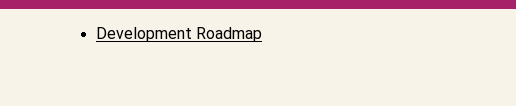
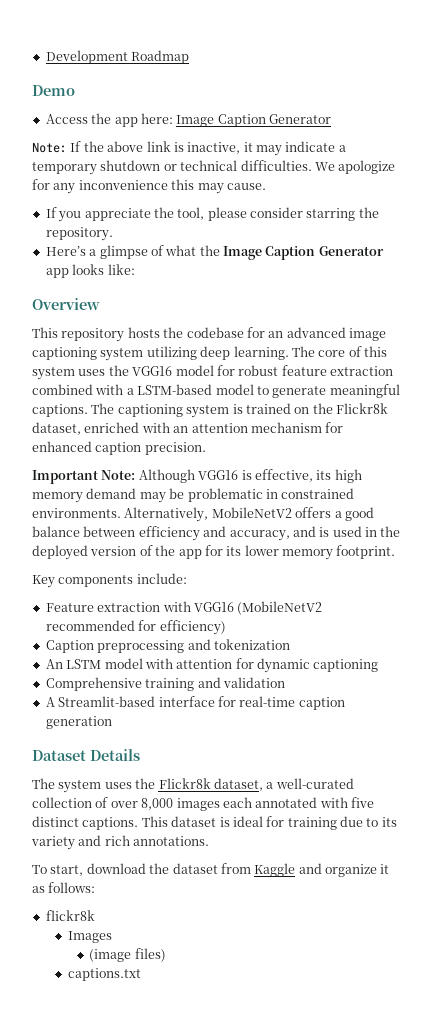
+ Demo
+ Access the app here: Image Caption Generator
+ Note: If the above link is inactive, it may indicate a temporary shutdown or technical difficulties. We apologize for any inconvenience this may cause.
+ If you appreciate the tool, please consider starring the repository.
+ Here’s a glimpse of what the Image Caption Generator app looks like:
+ Overview
+ This repository hosts the codebase for an advanced image captioning system utilizing deep learning. The core of this system uses the VGG16 model for robust feature extraction combined with a LSTM-based model to generate meaningful captions. The captioning system is trained on the Flickr8k dataset, enriched with an attention mechanism for enhanced caption precision.
+ Important Note: Although VGG16 is effective, its high memory demand may be problematic in constrained environments. Alternatively, MobileNetV2 offers a good balance between efficiency and accuracy, and is used in the deployed version of the app for its lower memory footprint.
+ Key components include:
+ Feature extraction with VGG16 (MobileNetV2 recommended for efficiency)
+ Caption preprocessing and tokenization
+ An LSTM model with attention for dynamic captioning
+ Comprehensive training and validation
+ A Streamlit-based interface for real-time caption generation
+ Dataset Details
+ The system uses the Flickr8k dataset, a well-curated collection of over 8,000 images each annotated with five distinct captions. This dataset is ideal for training due to its variety and rich annotations.
+ To start, download the dataset from Kaggle and organize it as follows:
+ flickr8k
+ Images
+ (image files)
+ captions.txt

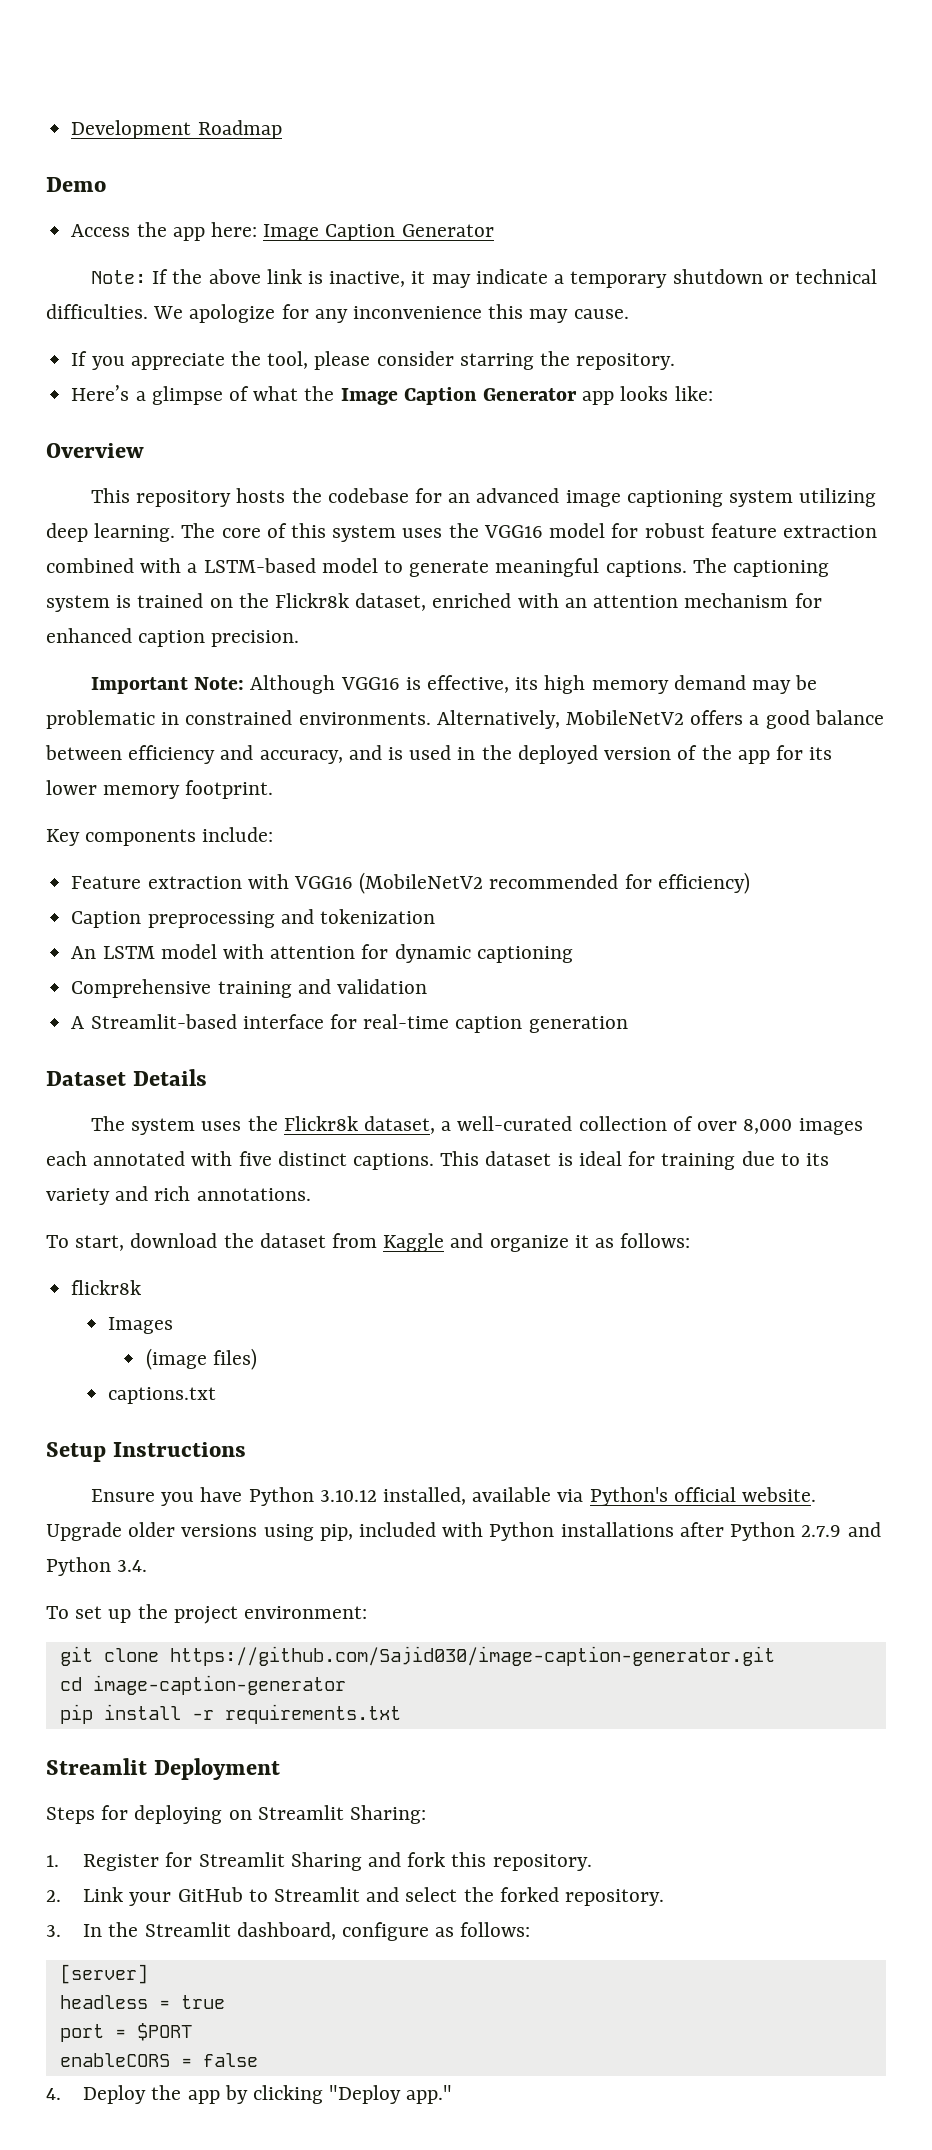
+ Setup Instructions
+ Ensure you have Python 3.10.12 installed, available via Python's official website. Upgrade older versions using pip, included with Python installations after Python 2.7.9 and Python 3.4.
+ To set up the project environment:
+ git clone https://github.com/Sajid030/image-caption-generator.git
+ cd image-caption-generator
+ pip install -r requirements.txt
+ Streamlit Deployment
+ Steps for deploying on Streamlit Sharing:
+ 1. Register for Streamlit Sharing and fork this repository.
+ 2. Link your GitHub to Streamlit and select the forked repository.
+ 3. In the Streamlit dashboard, configure as follows:
+ [server]
+ headless = true
+ port = $PORT
+ enableCORS = false
+ 4. Deploy the app by clicking "Deploy app."

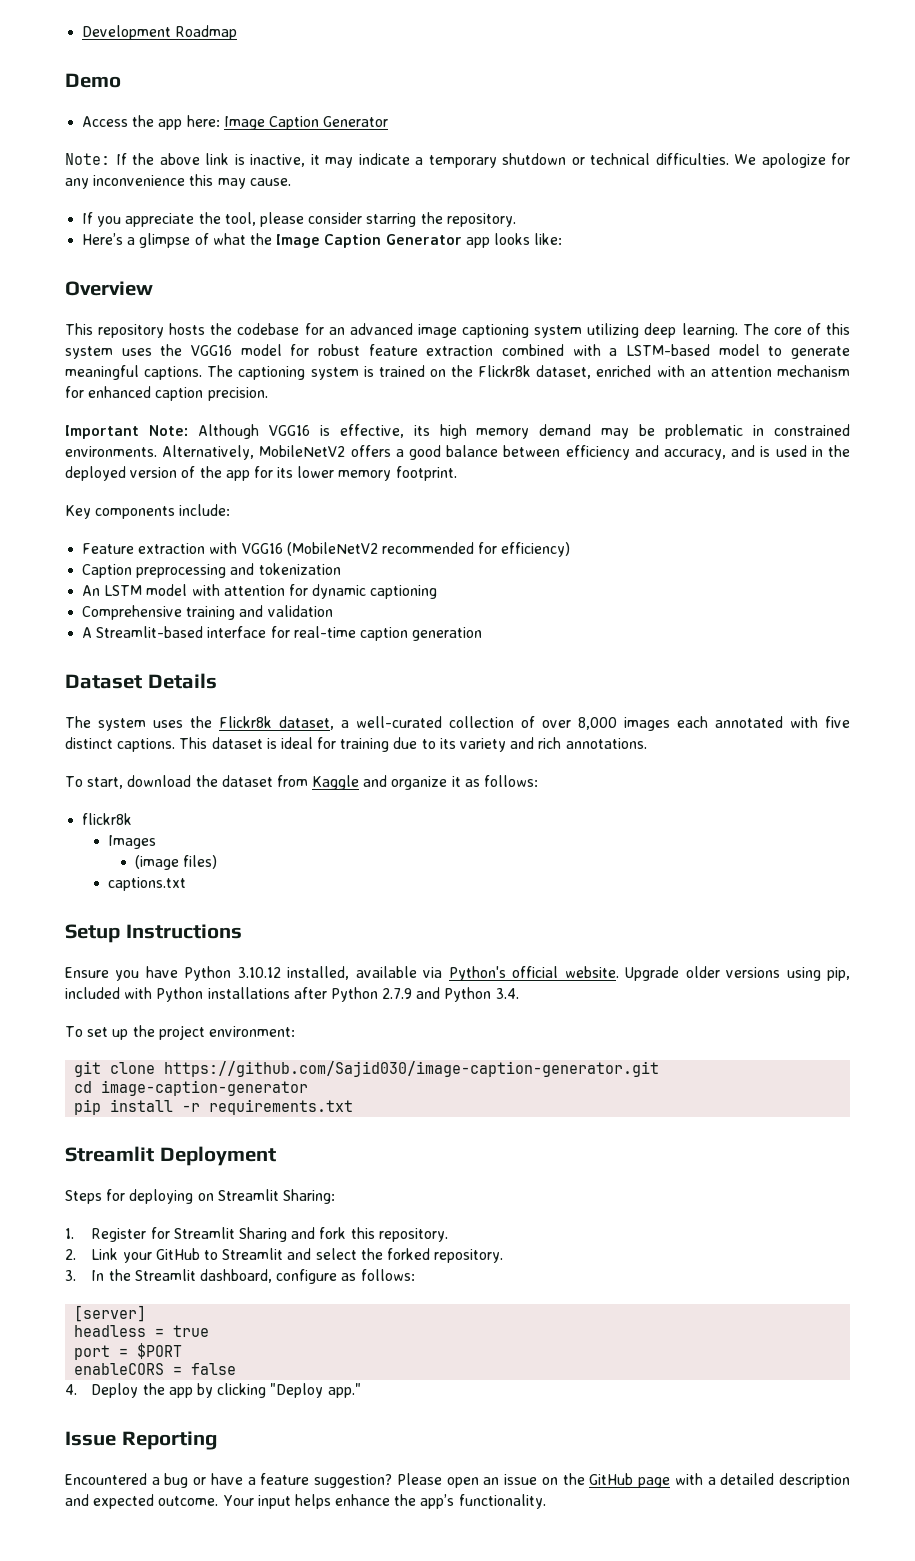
+ Issue Reporting
+ Encountered a bug or have a feature suggestion? Please open an issue on the GitHub page with a detailed description and expected outcome. Your input helps enhance the app’s functionality.

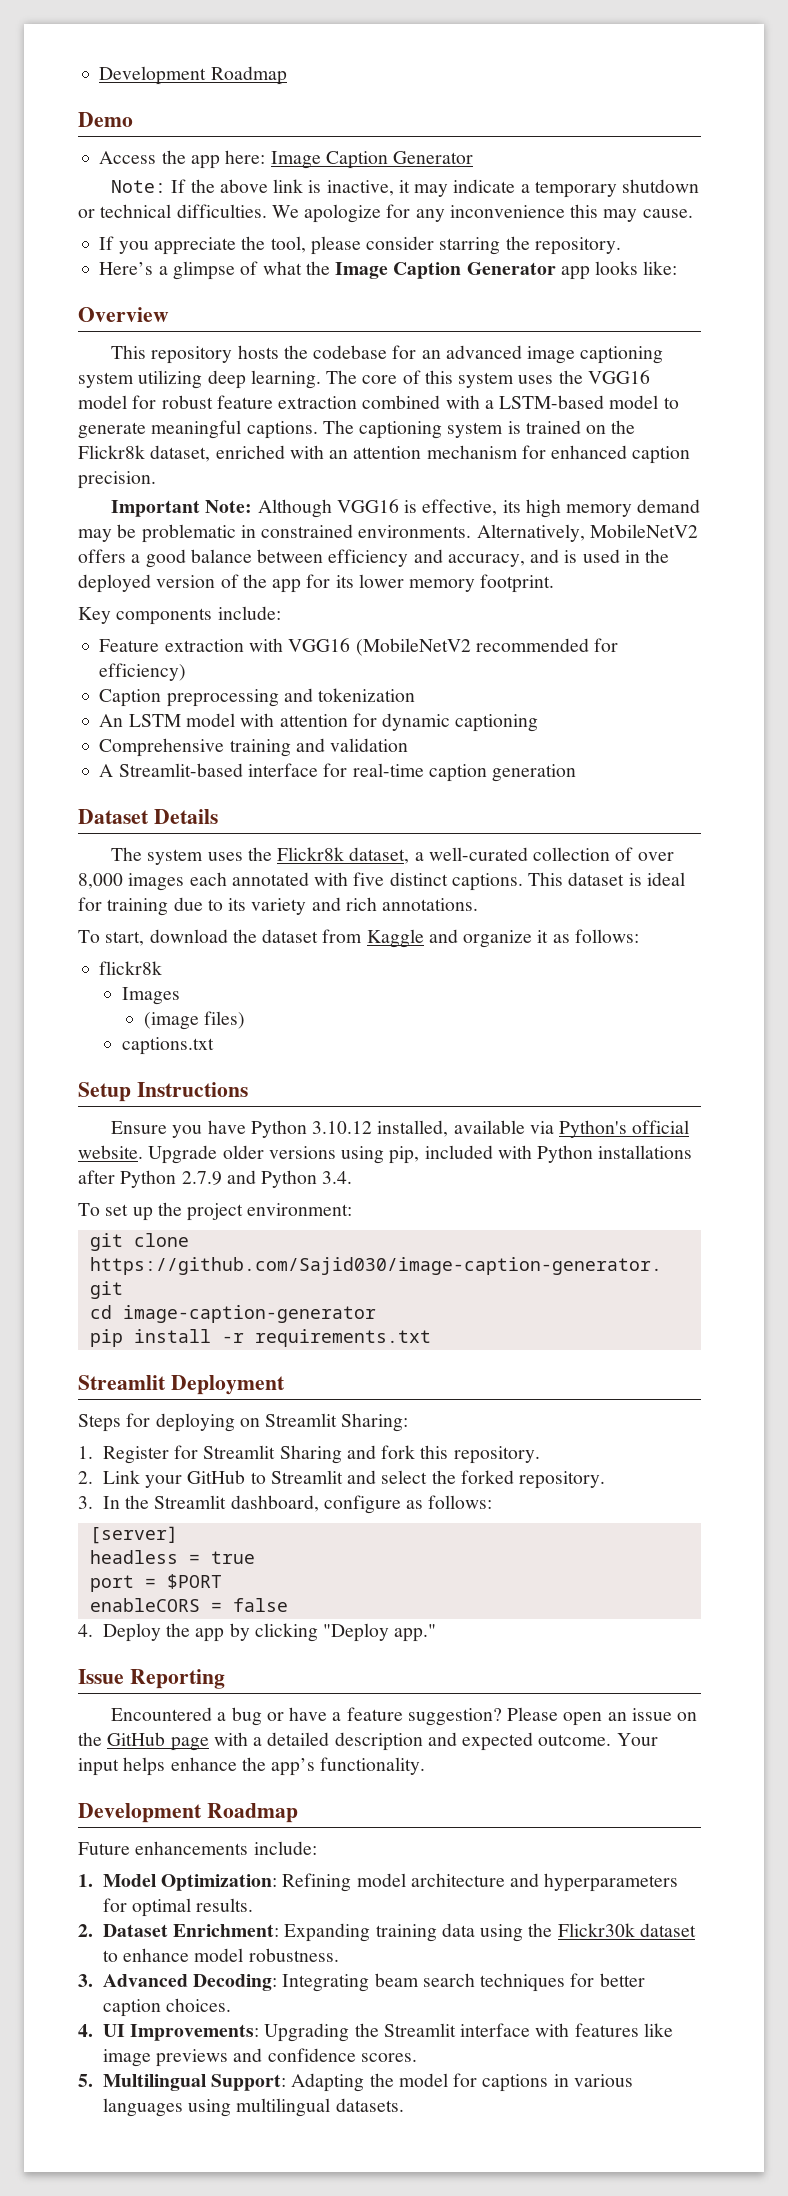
  Your input helps enhance the app’s functionality.
+ Development Roadmap
+ Future enhancements include:
+ 1. Model Optimization: Refining model architecture and hyperparameters for optimal results.
+ 2. Dataset Enrichment: Expanding training data using the Flickr30k dataset to enhance model robustness.
+ 3. Advanced Decoding: Integrating beam search techniques for better caption choices.
+ 4. UI Improvements: Upgrading the Streamlit interface with features like image previews and confidence scores.
+ 5. Multilingual Support: Adapting the model for captions in various languages using multilingual datasets.

